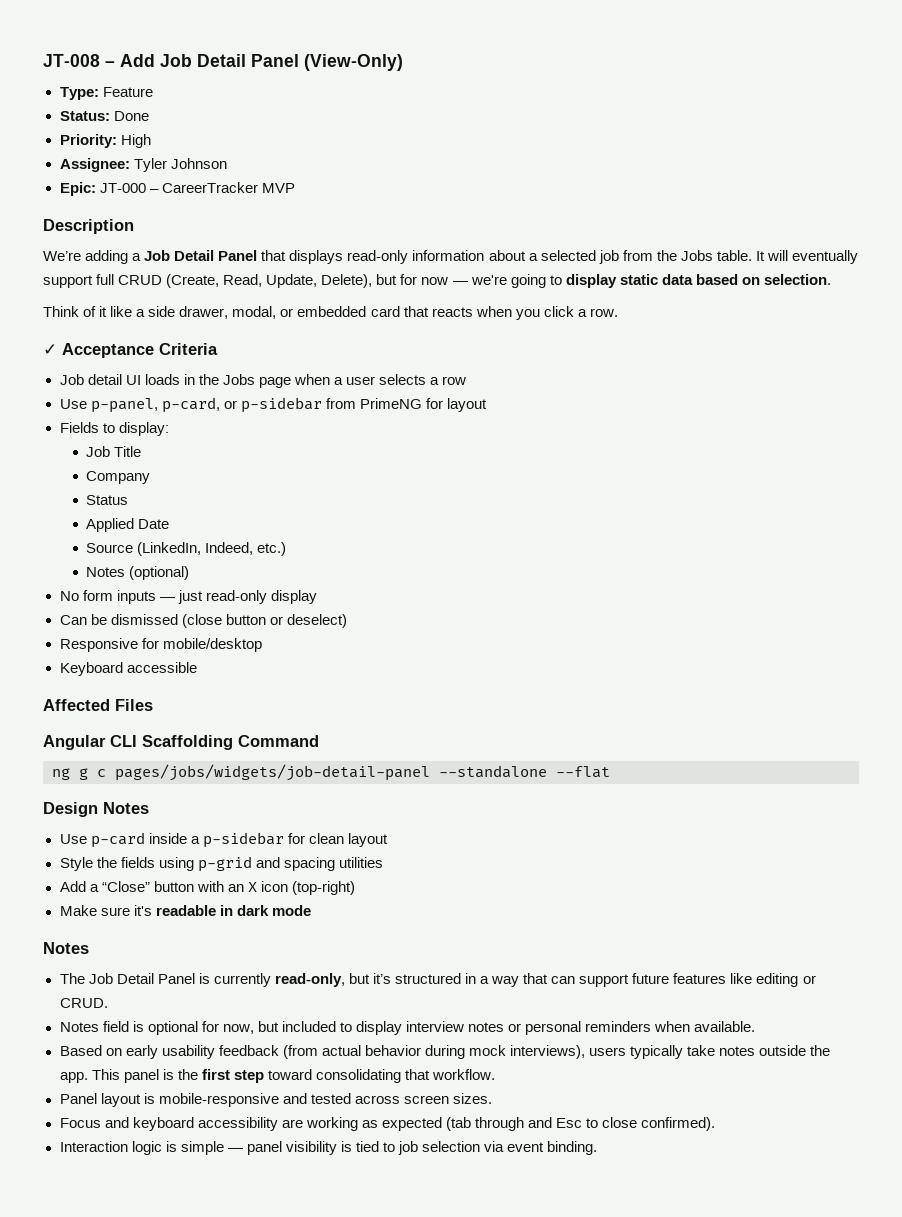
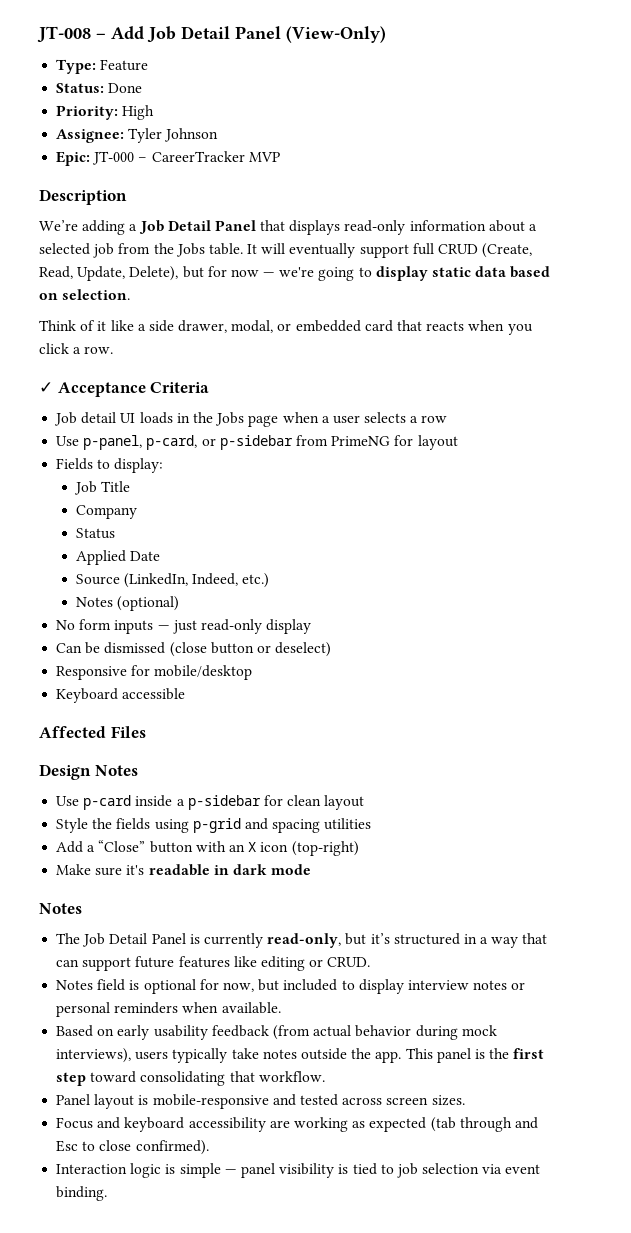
- Angular CLI Scaffolding Command
- ng g c pages/jobs/widgets/job-detail-panel --standalone --flat

